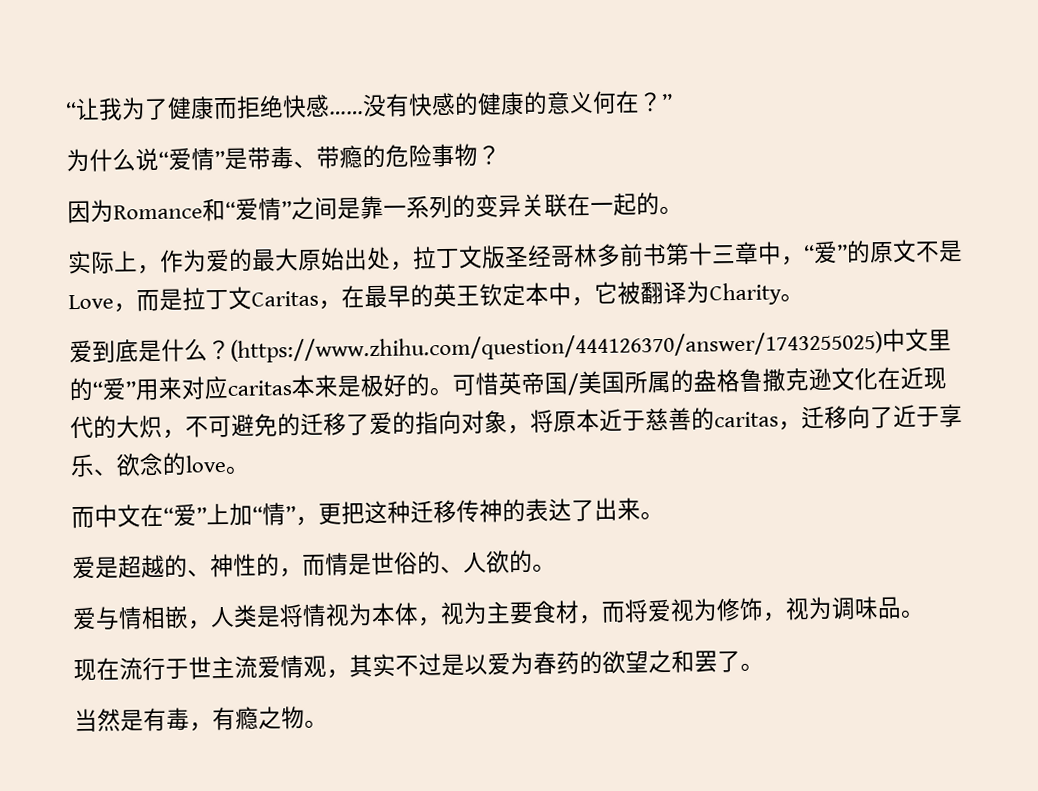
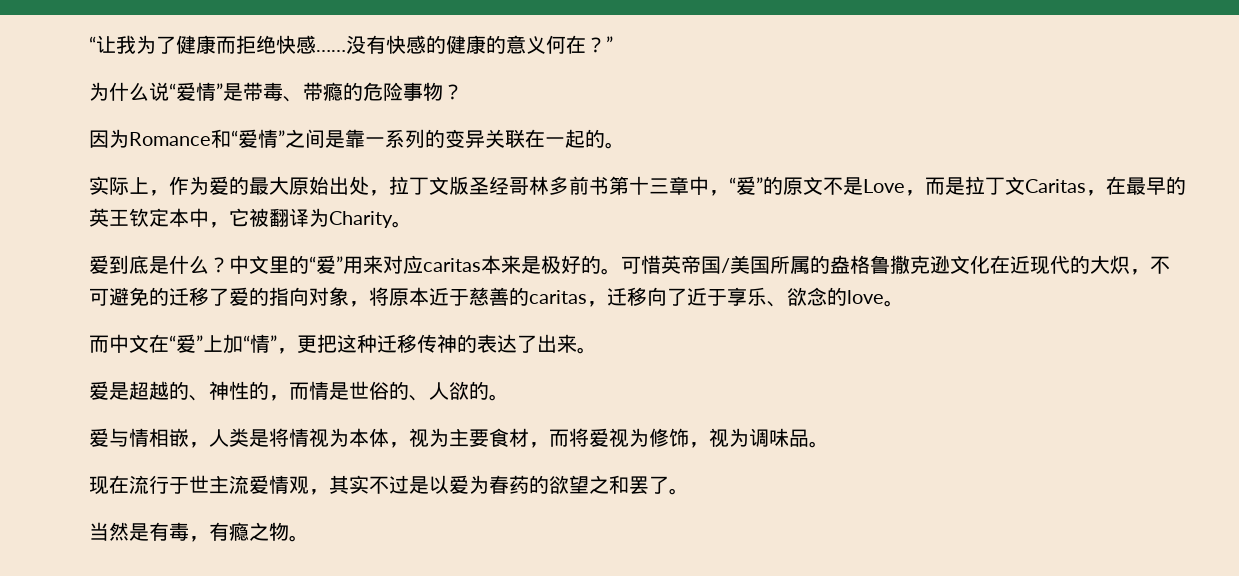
- (https://www.zhihu.com/question/444126370/answer/1743255025)中文里的“爱”用来对应caritas本来是极好的。
+ 中文里的“爱”用来对应caritas本来是极好的。

